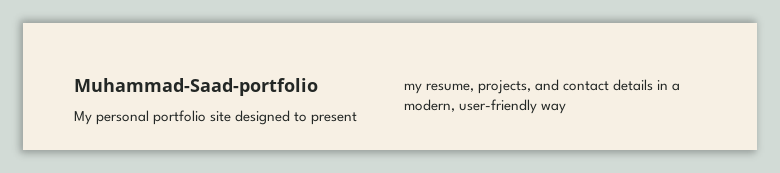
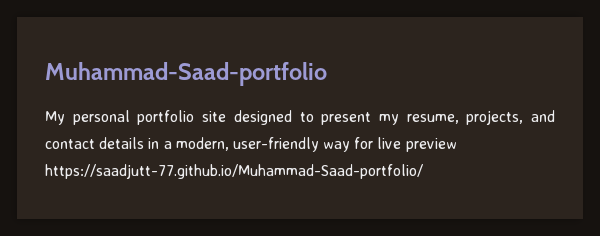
- My personal portfolio site designed to present my resume, projects, and contact details in a modern, user-friendly way
+ My personal portfolio site designed to present my resume, projects, and contact details in a modern, user-friendly way for live preview https://saadjutt-77.github.io/Muhammad-Saad-portfolio/

